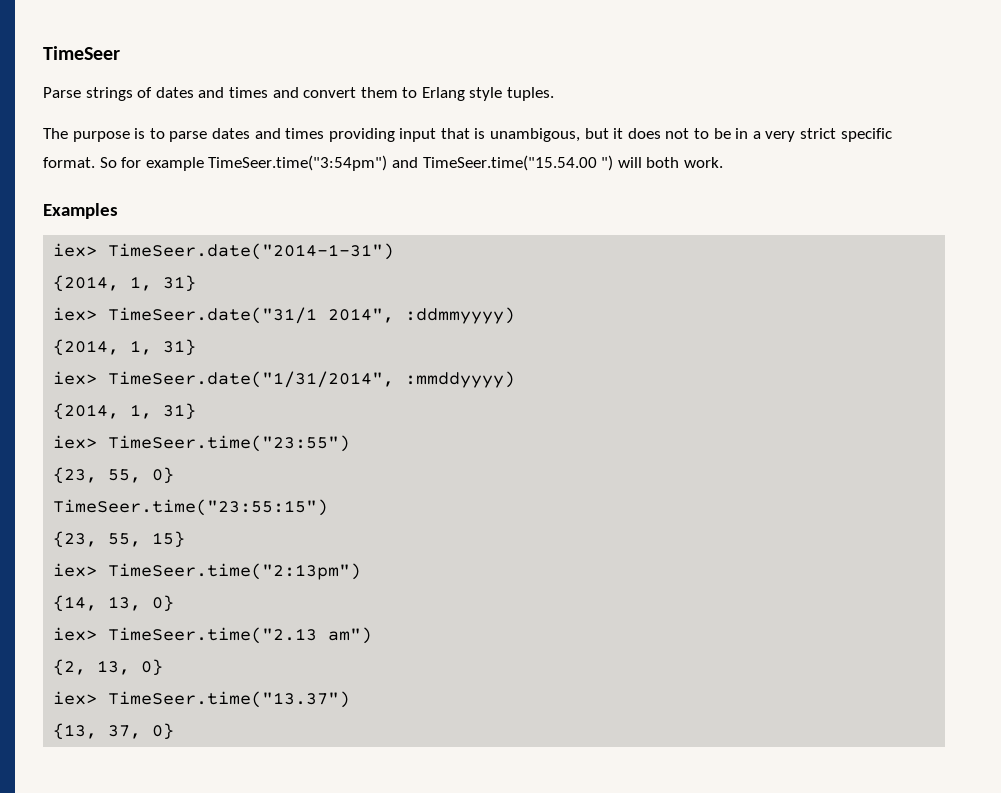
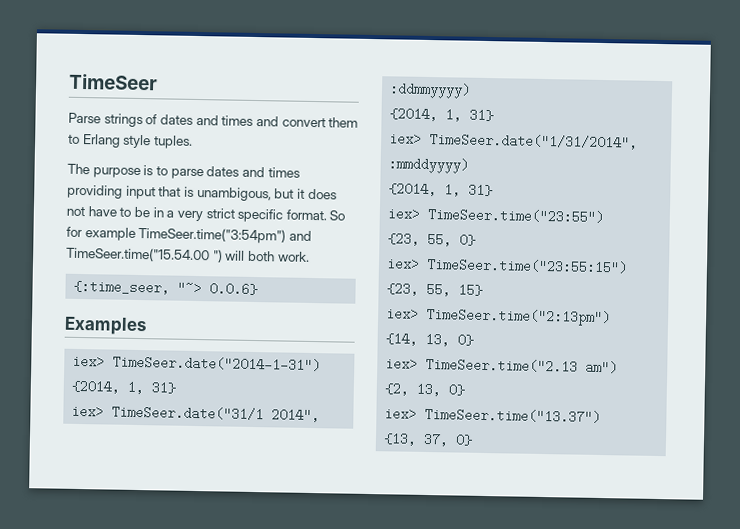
- The purpose is to parse dates and times providing input that is unambigous, but it does not to be in a very strict specific format.
+ The purpose is to parse dates and times providing input that is unambigous, but it does not have to be in a very strict specific format.
+ {:time_seer, "~> 0.0.6}
- TimeSeer.time("23:55:15")
+ iex> TimeSeer.time("23:55:15")

